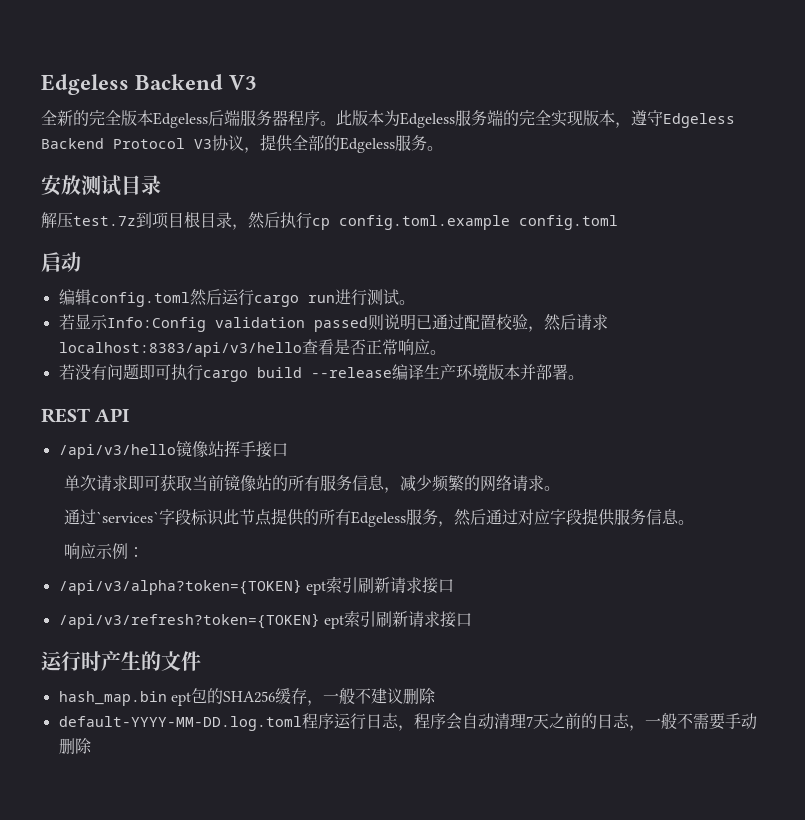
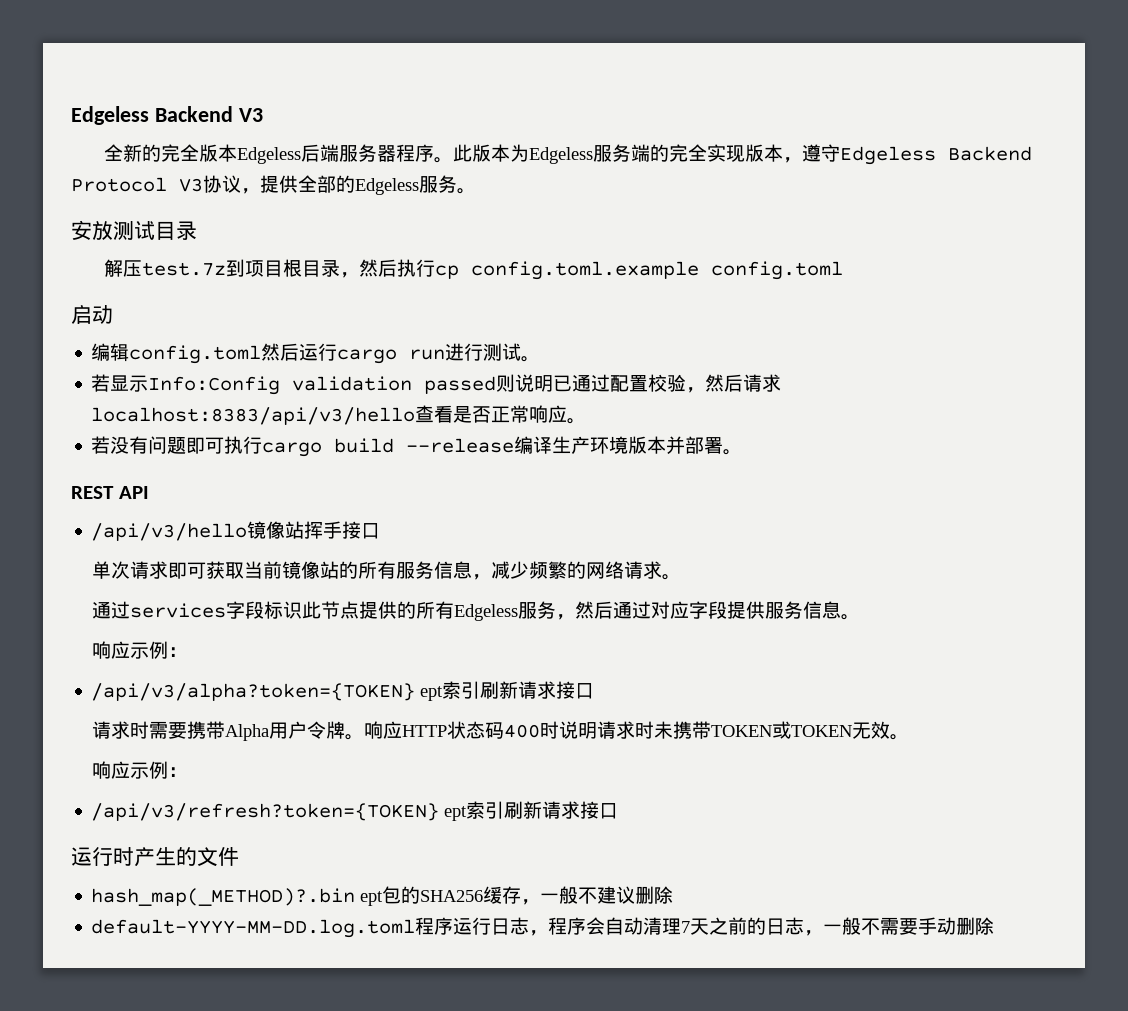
- 通过`services`字段标识此节点提供的所有Edgeless服务，然后通过对应字段提供服务信息。
+ 通过services字段标识此节点提供的所有Edgeless服务，然后通过对应字段提供服务信息。
+ 请求时需要携带Alpha用户令牌。响应HTTP状态码400时说明请求时未携带TOKEN或TOKEN无效。
+ 响应示例：
- hash_map.bin ept包的SHA256缓存，一般不建议删除
+ hash_map(_METHOD)?.bin ept包的SHA256缓存，一般不建议删除

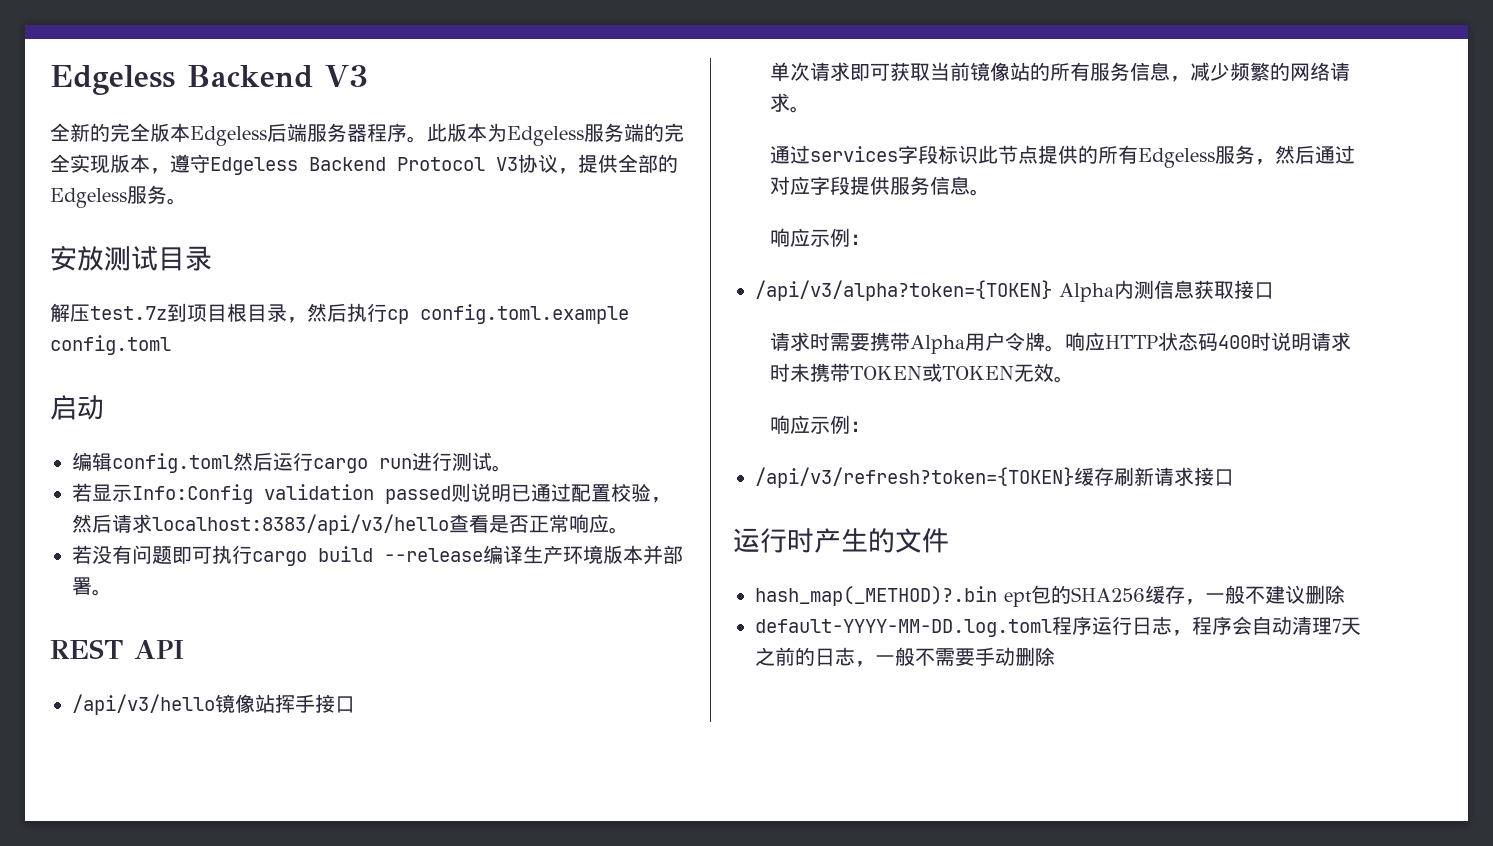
- /api/v3/alpha?token={TOKEN} ept索引刷新请求接口
+ /api/v3/alpha?token={TOKEN} Alpha内测信息获取接口
- /api/v3/refresh?token={TOKEN} ept索引刷新请求接口
+ /api/v3/refresh?token={TOKEN}缓存刷新请求接口

